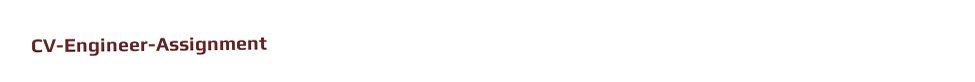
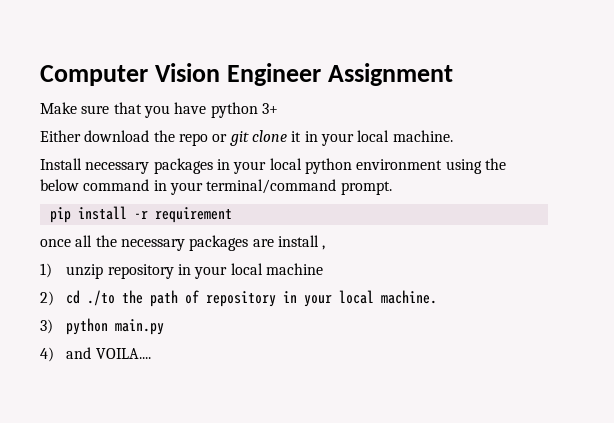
- CV-Engineer-Assignment
+ Computer Vision Engineer Assignment
+ Make sure that you have python 3+
+ Either download the repo or git clone it in your local machine.
+ Install necessary packages in your local python environment using the below command in your terminal/command prompt.
+ pip install -r requirement
+ once all the necessary packages are install ,
+ 1) unzip repository in your local machine
+ 2) cd ./to the path of repository in your local machine.
+ 3) python main.py
+ 4) and VOILA....

